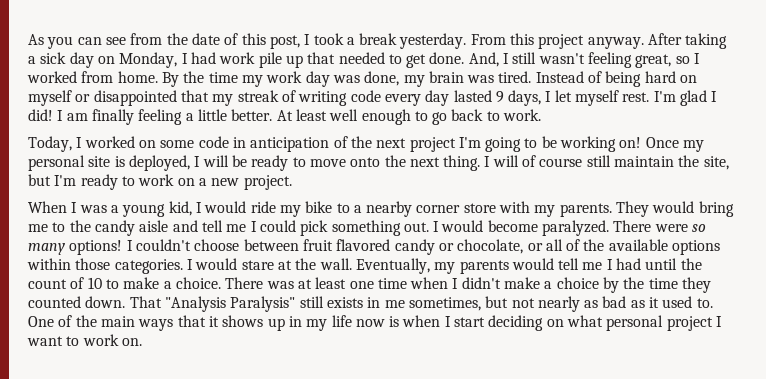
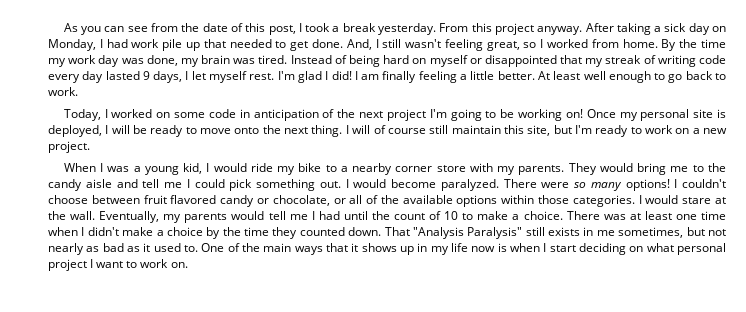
- I will of course still maintain the site, but I'm ready to work on a new project.
+ I will of course still maintain this site, but I'm ready to work on a new project.

